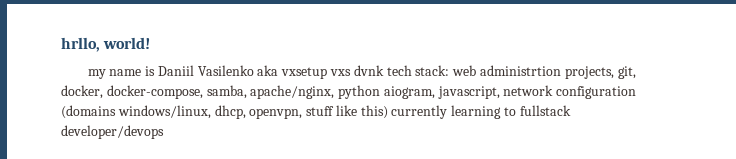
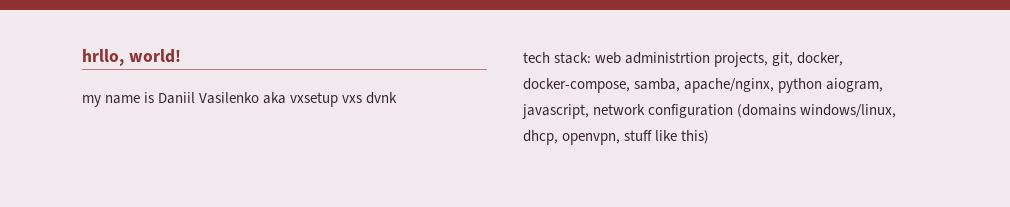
- my name is Daniil Vasilenko aka vxsetup vxs dvnk tech stack: web administrtion projects, git, docker, docker-compose, samba, apache/nginx, python aiogram, javascript, network configuration (domains windows/linux, dhcp, openvpn, stuff like this) currently learning to fullstack developer/devops
+ my name is Daniil Vasilenko aka vxsetup vxs dvnk
+ tech stack: web administrtion projects, git, docker, docker-compose, samba, apache/nginx, python aiogram, javascript, network configuration (domains windows/linux, dhcp, openvpn, stuff like this)

